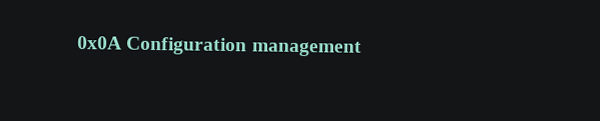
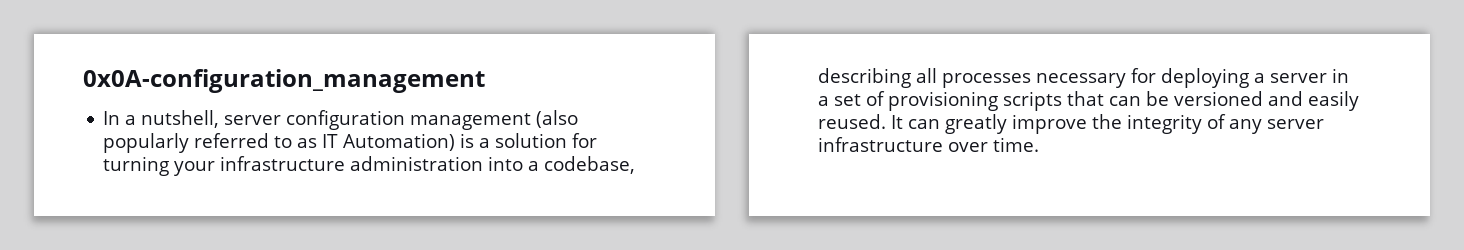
- 0x0A Configuration management
+ 0x0A-configuration_management
+ In a nutshell, server configuration management (also popularly referred to as IT Automation) is a solution for turning your infrastructure administration into a codebase, describing all processes necessary for deploying a server in a set of provisioning scripts that can be versioned and easily reused. It can greatly improve the integrity of any server infrastructure over time.

